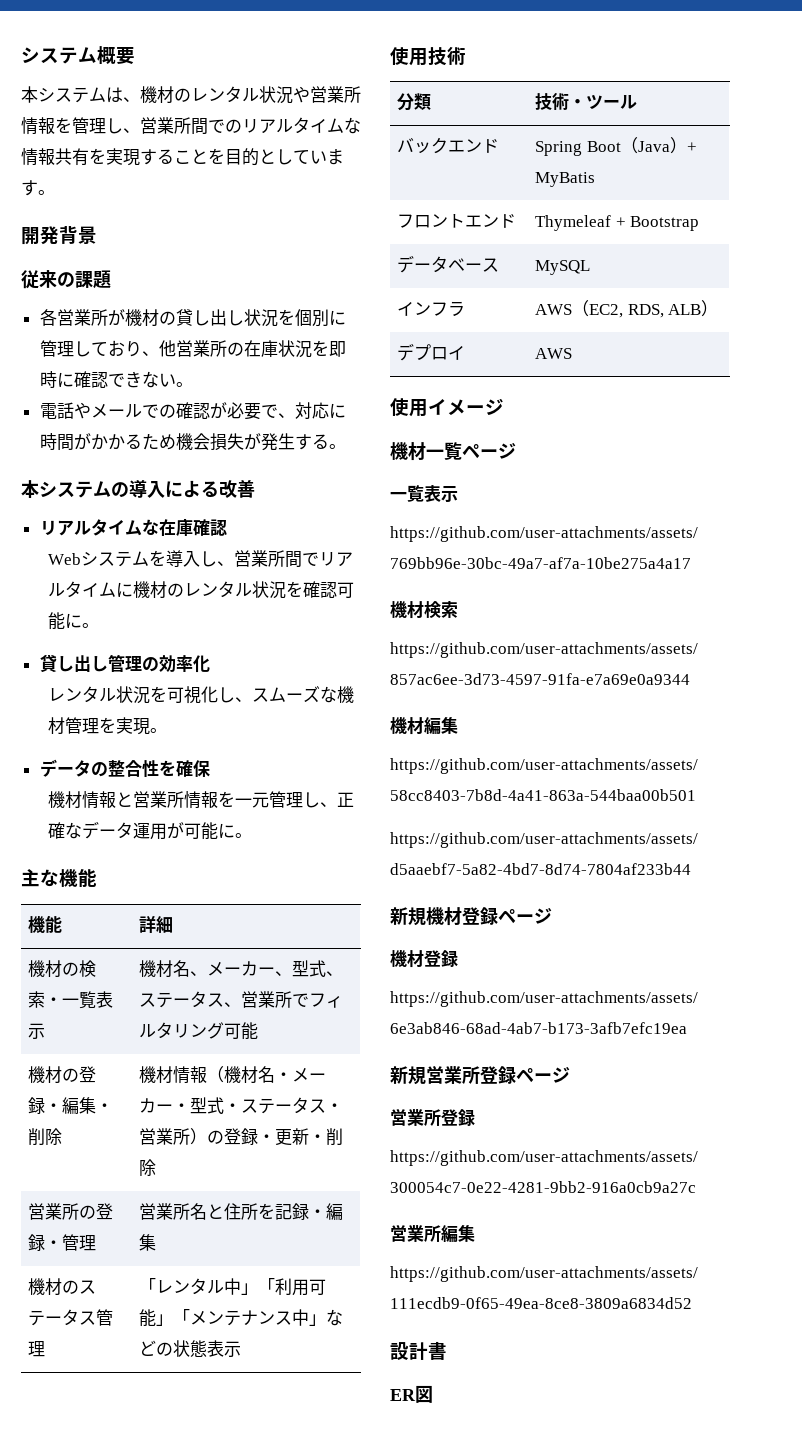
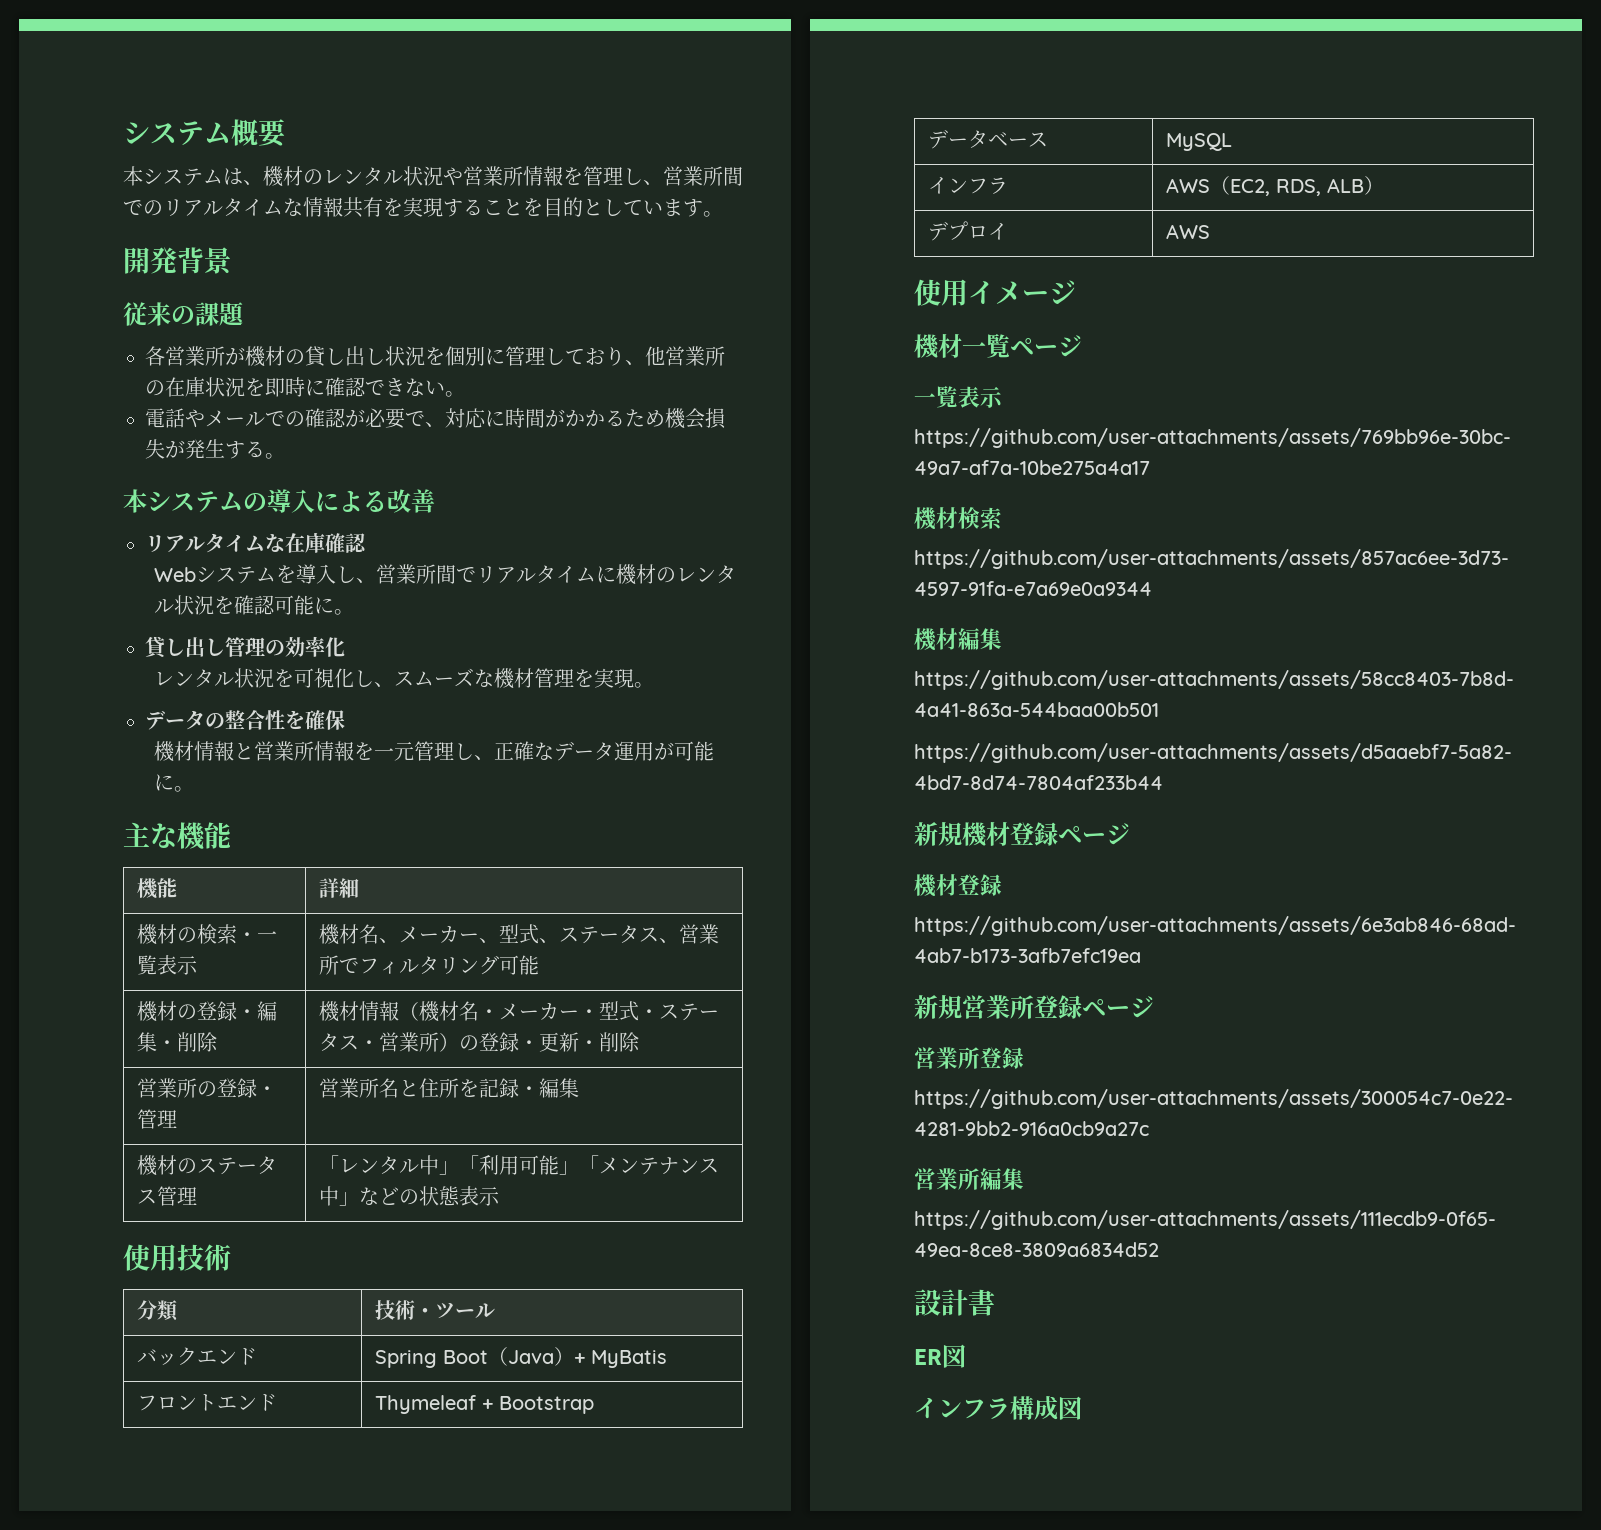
+ インフラ構成図

